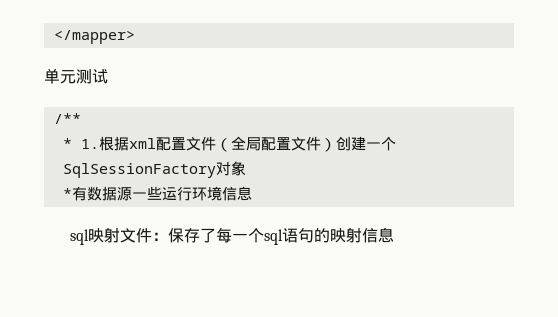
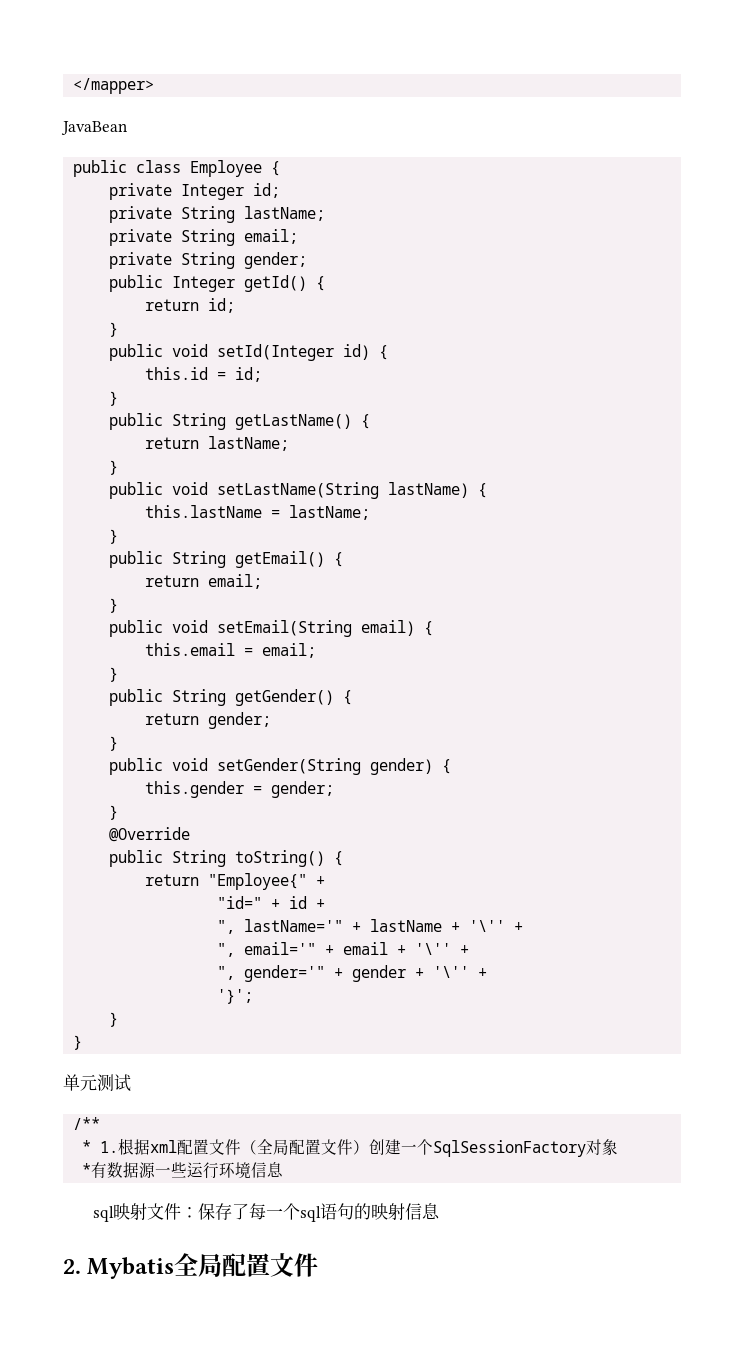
+ JavaBean
+ public class Employee {
+ private Integer id;
+ private String lastName;
+ private String email;
+ private String gender;
+ public Integer getId() {
+ return id;
+ }
+ public void setId(Integer id) {
+ this.id = id;
+ }
+ public String getLastName() {
+ return lastName;
+ }
+ public void setLastName(String lastName) {
+ this.lastName = lastName;
+ }
+ public String getEmail() {
+ return email;
+ }
+ public void setEmail(String email) {
+ this.email = email;
+ }
+ public String getGender() {
+ return gender;
+ }
+ public void setGender(String gender) {
+ this.gender = gender;
+ }
+ @Override
+ public String toString() {
+ return "Employee{" +
+ "id=" + id +
+ ", lastName='" + lastName + '\'' +
+ ", email='" + email + '\'' +
+ ", gender='" + gender + '\'' +
+ '}';
+ }
+ }
+ 2. Mybatis全局配置文件

